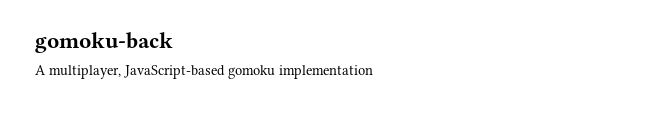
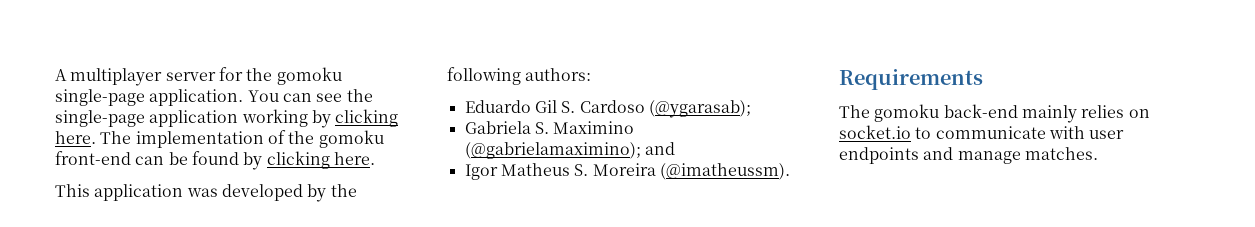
- gomoku-back
- A multiplayer, JavaScript-based gomoku implementation
+ A multiplayer server for the gomoku single-page application. You can see the single-page application working by clicking here. The implementation of the gomoku front-end can be found by clicking here.
+ This application was developed by the following authors:
+ Eduardo Gil S. Cardoso (@ygarasab);
+ Gabriela S. Maximino (@gabrielamaximino); and
+ Igor Matheus S. Moreira (@imatheussm).
+ Requirements
+ The gomoku back-end mainly relies on socket.io to communicate with user endpoints and manage matches.

